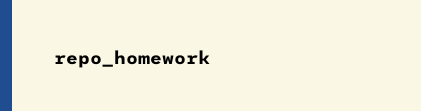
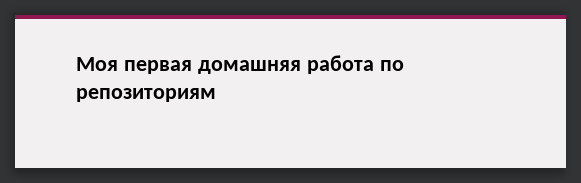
- repo_homework
+ Моя первая домашняя работа по репозиториям

